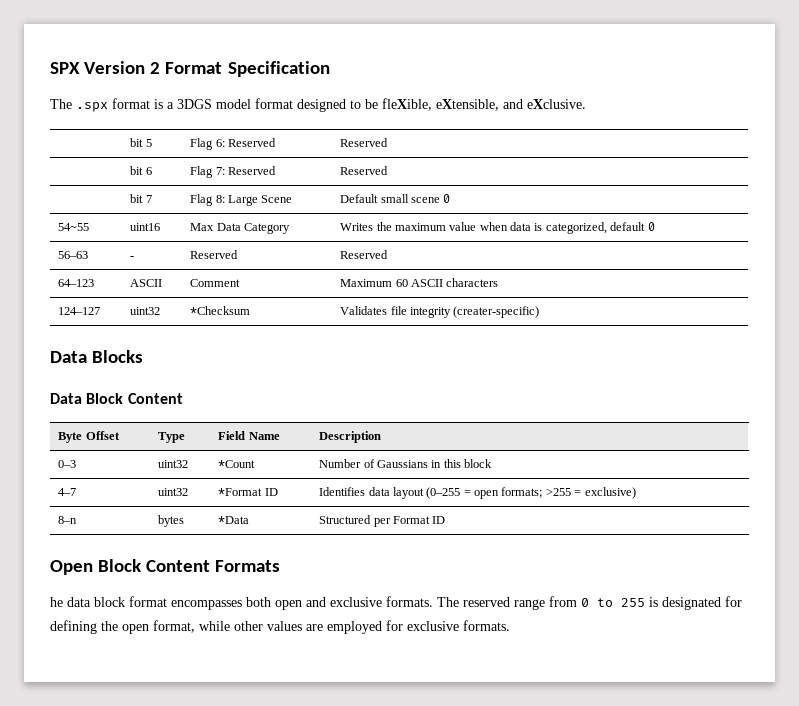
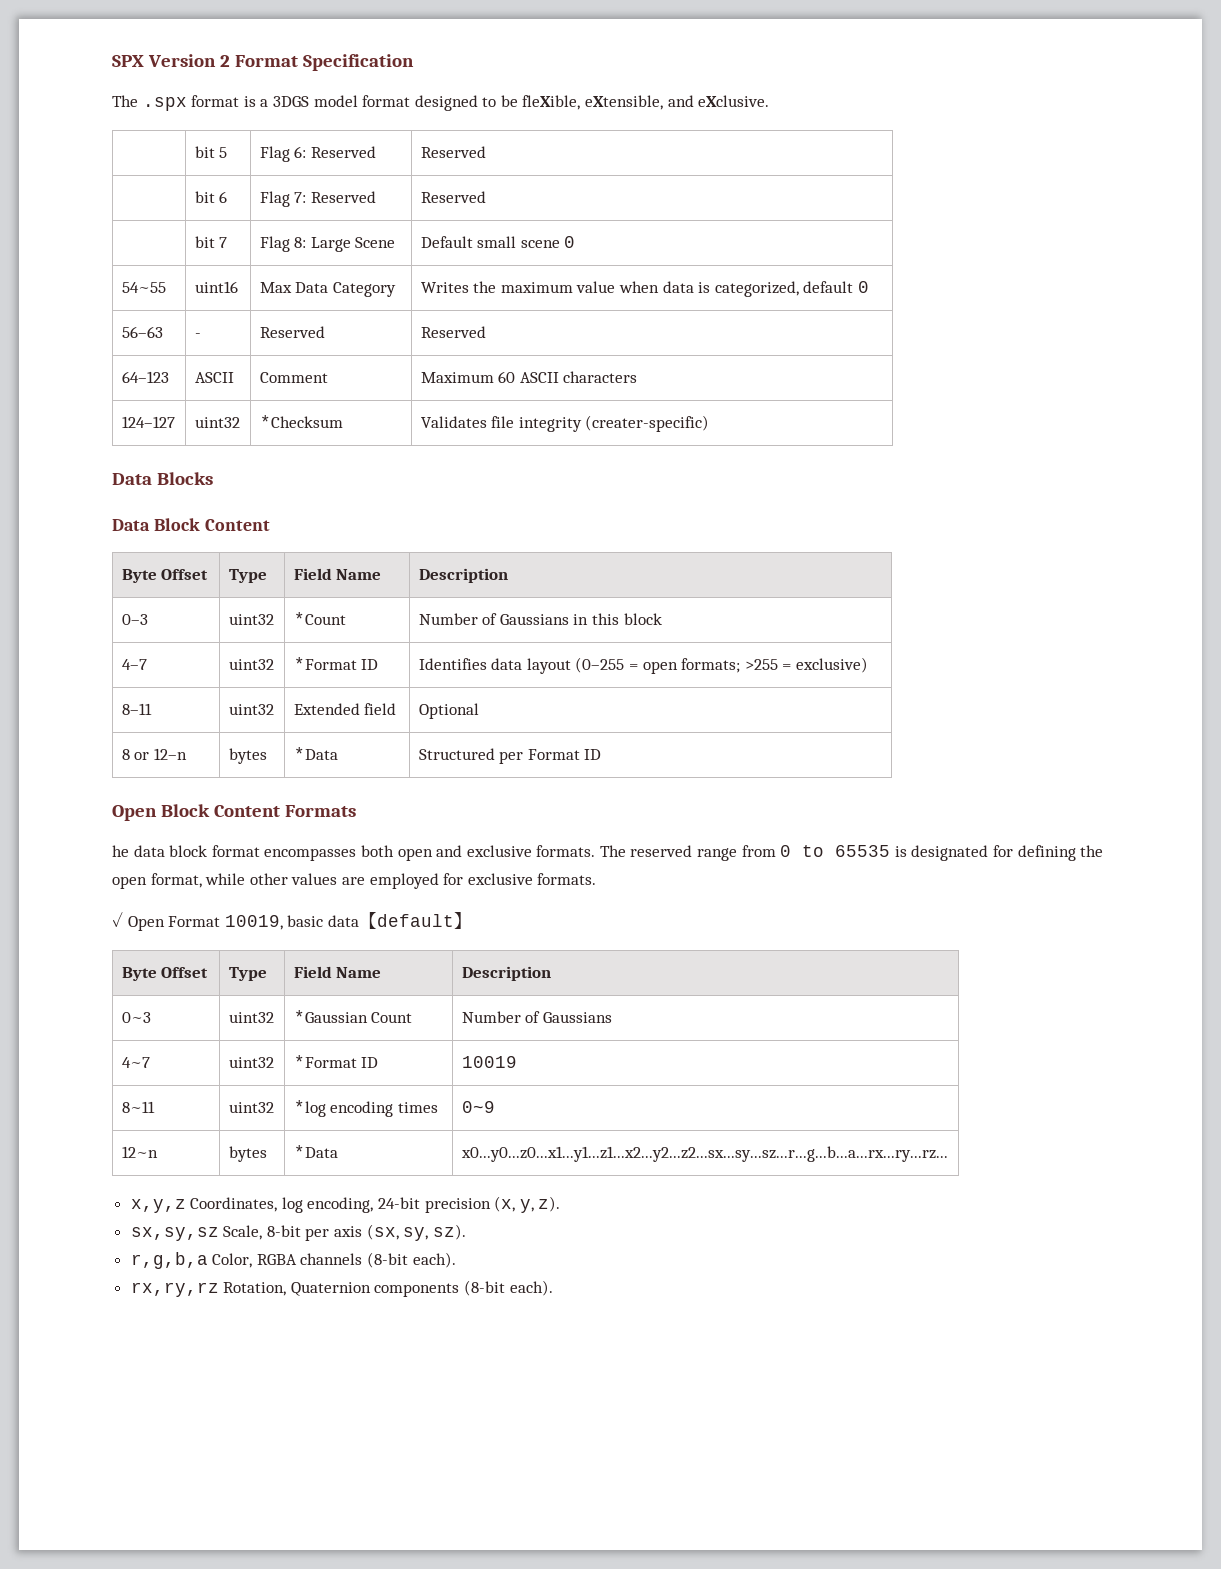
- 8–n | bytes | *Data | Structured per Format ID
+ 8–11 | uint32 | Extended field | Optional
+ 8 or 12–n | bytes | *Data | Structured per Format ID
- The reserved range from 0 to 255 is designated for defining the open format, while other values are employed for exclusive formats.
+ The reserved range from 0 to 65535 is designated for defining the open format, while other values are employed for exclusive formats.
+ ✓ Open Format 10019, basic data【default】
+ Byte Offset | Type | Field Name | Description
+ 0~3 | uint32 | *Gaussian Count | Number of Gaussians
+ 4~7 | uint32 | *Format ID | 10019
+ 8~11 | uint32 | *log encoding times | 0~9
+ 12~n | bytes | *Data | x0...y0...z0...x1...y1...z1...x2...y2...z2...sx...sy...sz...r...g...b...a...rx...ry...rz...
+ x,y,z Coordinates, log encoding, 24-bit precision (x, y, z).
+ sx,sy,sz Scale, 8-bit per axis (sx, sy, sz).
+ r,g,b,a Color, RGBA channels (8-bit each).
+ rx,ry,rz Rotation, Quaternion components (8-bit each).

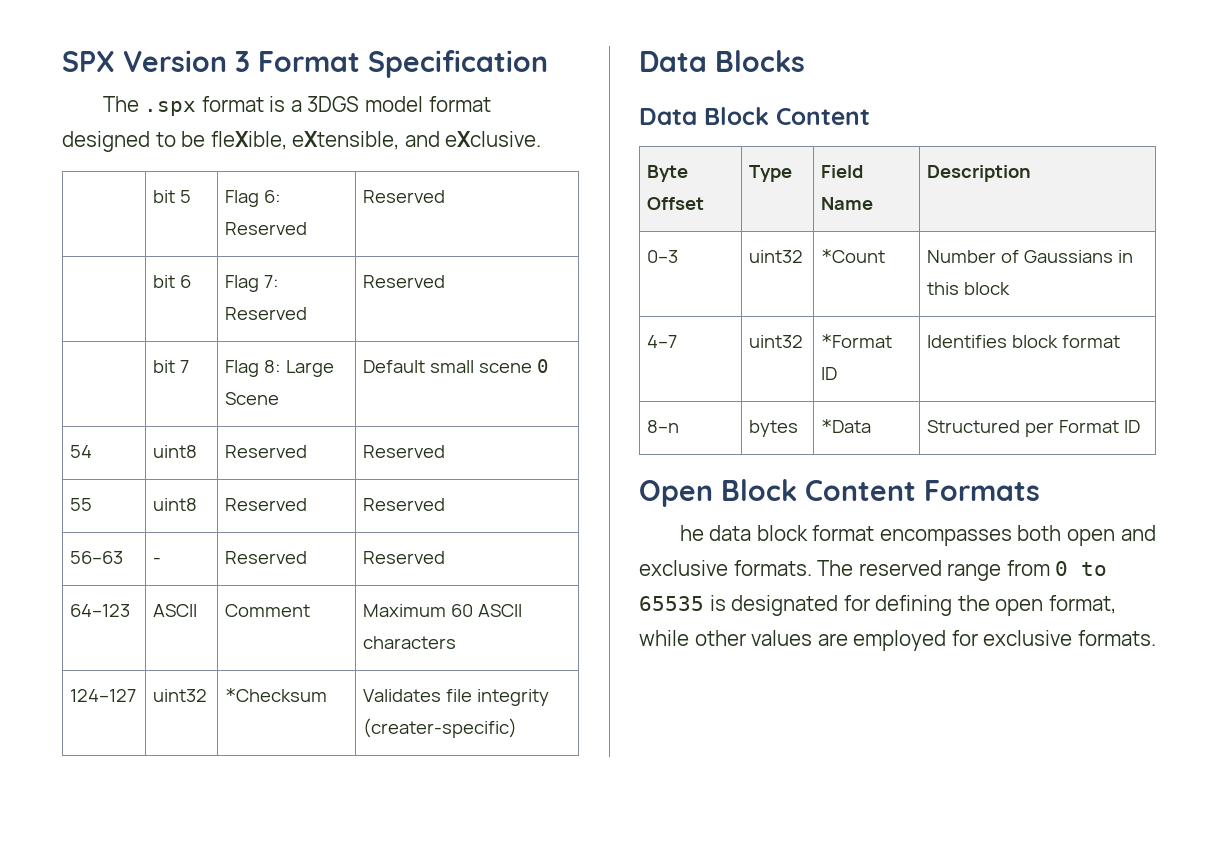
- SPX Version 2 Format Specification
+ SPX Version 3 Format Specification
- 54~55 | uint16 | Max Data Category | Writes the maximum value when data is categorized, default 0
+ 54 | uint8 | Reserved | Reserved
+ 55 | uint8 | Reserved | Reserved
- 4–7 | uint32 | *Format ID | Identifies data layout (0–255 = open formats; >255 = exclusive)
- 8–11 | uint32 | Extended field | Optional
- 8 or 12–n | bytes | *Data | Structured per Format ID
+ 4–7 | uint32 | *Format ID | Identifies block format
+ 8–n | bytes | *Data | Structured per Format ID
- ✓ Open Format 10019, basic data【default】
- Byte Offset | Type | Field Name | Description
- 0~3 | uint32 | *Gaussian Count | Number of Gaussians
- 4~7 | uint32 | *Format ID | 10019
- 8~11 | uint32 | *log encoding times | 0~9
- 12~n | bytes | *Data | x0...y0...z0...x1...y1...z1...x2...y2...z2...sx...sy...sz...r...g...b...a...rx...ry...rz...
- x,y,z Coordinates, log encoding, 24-bit precision (x, y, z).
- sx,sy,sz Scale, 8-bit per axis (sx, sy, sz).
- r,g,b,a Color, RGBA channels (8-bit each).
- rx,ry,rz Rotation, Quaternion components (8-bit each).

